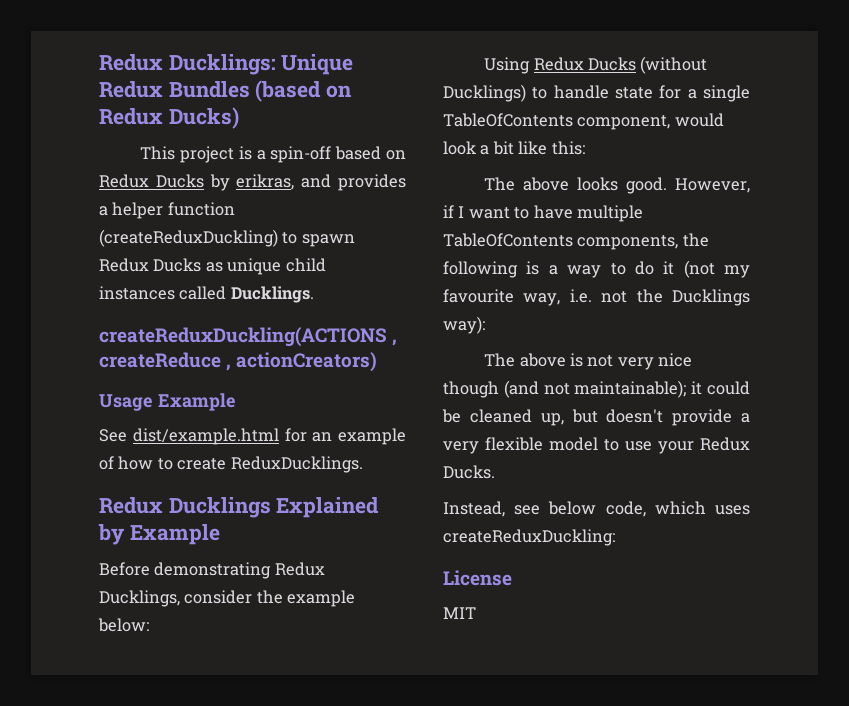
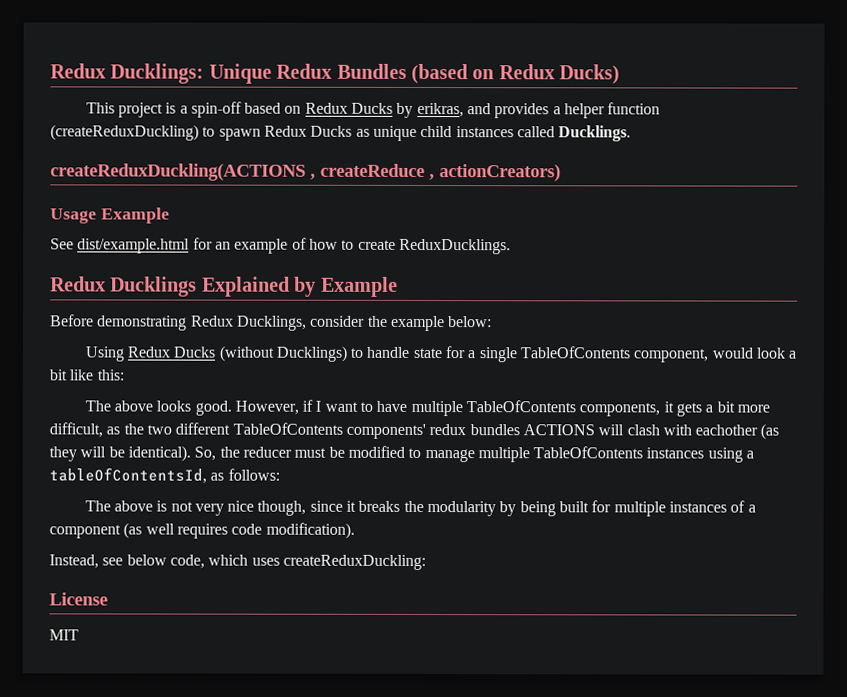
- However, if I want to have multiple TableOfContents components, the following is a way to do it (not my favourite way, i.e. not the Ducklings way):
+ However, if I want to have multiple TableOfContents components, it gets a bit more difficult, as the two different TableOfContents components' redux bundles ACTIONS will clash with eachother (as they will be identical). So, the reducer must be modified to manage multiple TableOfContents instances using a tableOfContentsId, as follows:
- The above is not very nice though (and not maintainable); it could be cleaned up, but doesn't provide a very flexible model to use your Redux Ducks.
+ The above is not very nice though, since it breaks the modularity by being built for multiple instances of a component (as well requires code modification).

